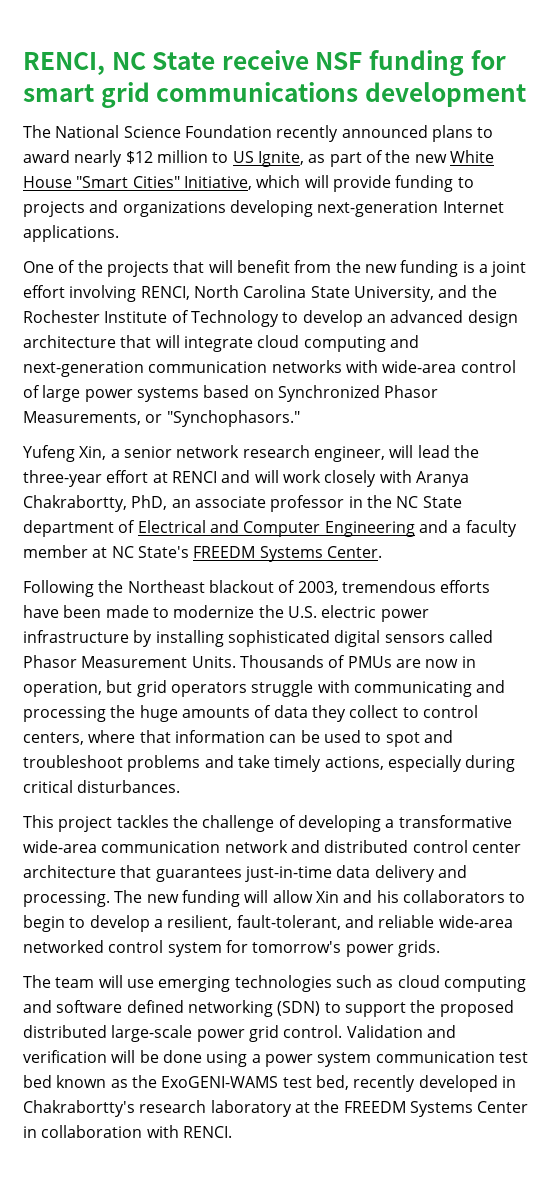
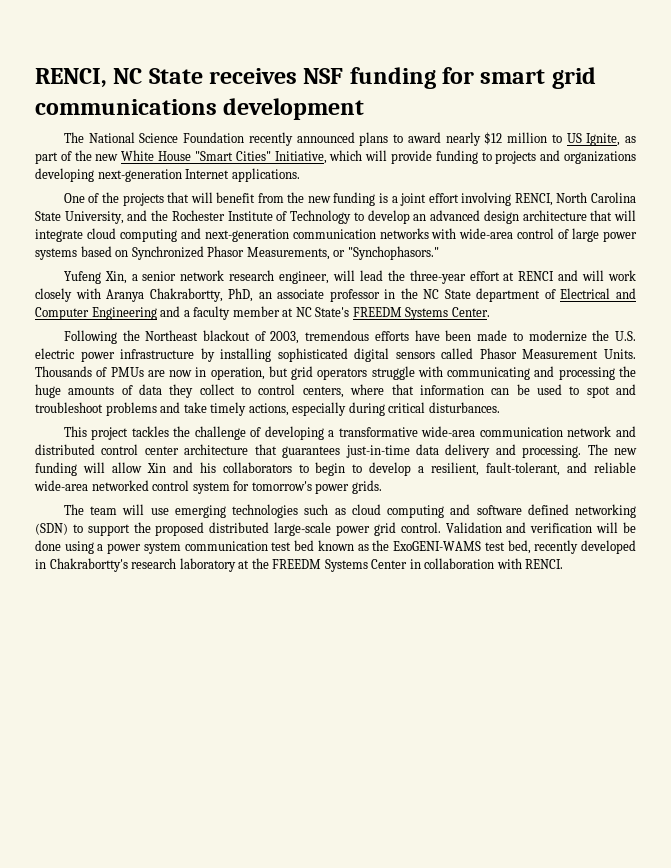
- RENCI, NC State receive NSF funding for smart grid communications development
+ RENCI, NC State receives NSF funding for smart grid communications development

